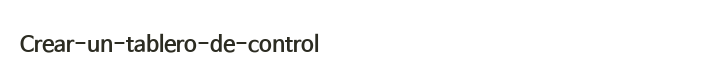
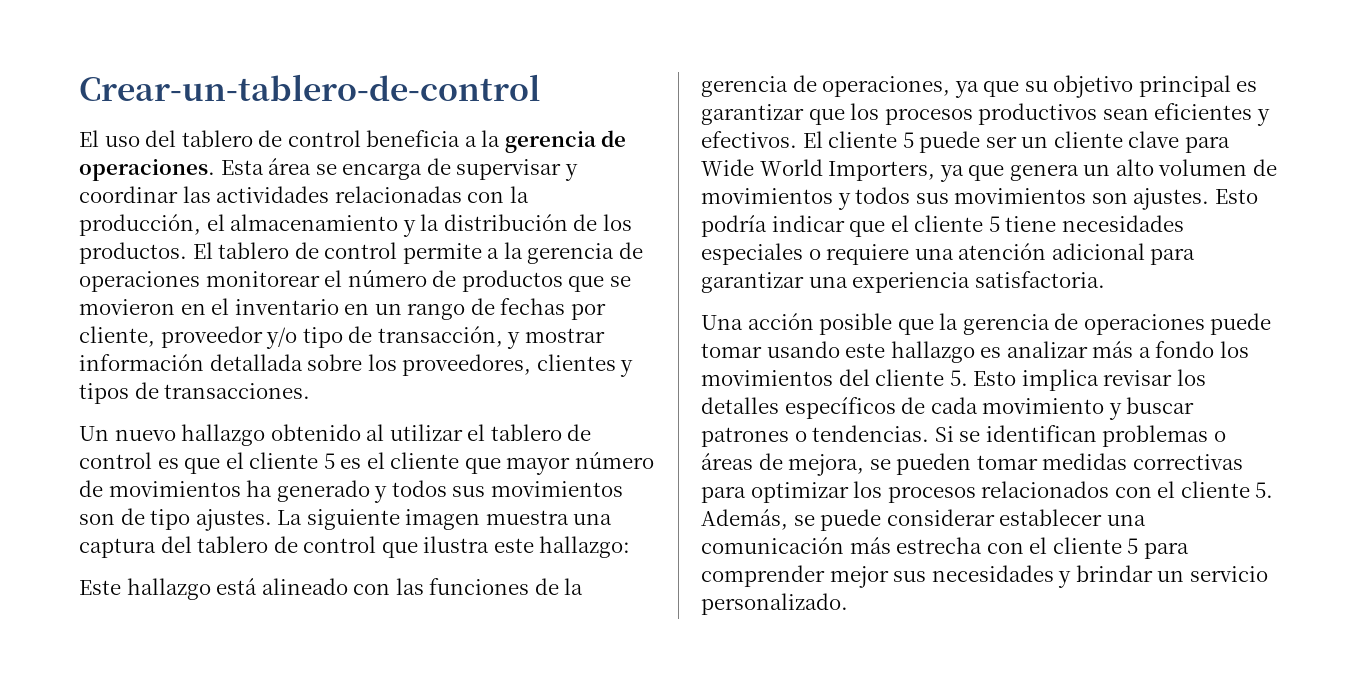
+ El uso del tablero de control beneficia a la gerencia de operaciones. Esta área se encarga de supervisar y coordinar las actividades relacionadas con la producción, el almacenamiento y la distribución de los productos. El tablero de control permite a la gerencia de operaciones monitorear el número de productos que se movieron en el inventario en un rango de fechas por cliente, proveedor y/o tipo de transacción, y mostrar información detallada sobre los proveedores, clientes y tipos de transacciones.
+ Un nuevo hallazgo obtenido al utilizar el tablero de control es que el cliente 5 es el cliente que mayor número de movimientos ha generado y todos sus movimientos son de tipo ajustes. La siguiente imagen muestra una captura del tablero de control que ilustra este hallazgo:
+ Este hallazgo está alineado con las funciones de la gerencia de operaciones, ya que su objetivo principal es garantizar que los procesos productivos sean eficientes y efectivos. El cliente 5 puede ser un cliente clave para Wide World Importers, ya que genera un alto volumen de movimientos y todos sus movimientos son ajustes. Esto podría indicar que el cliente 5 tiene necesidades especiales o requiere una atención adicional para garantizar una experiencia satisfactoria.
+ Una acción posible que la gerencia de operaciones puede tomar usando este hallazgo es analizar más a fondo los movimientos del cliente 5. Esto implica revisar los detalles específicos de cada movimiento y buscar patrones o tendencias. Si se identifican problemas o áreas de mejora, se pueden tomar medidas correctivas para optimizar los procesos relacionados con el cliente 5. Además, se puede considerar establecer una comunicación más estrecha con el cliente 5 para comprender mejor sus necesidades y brindar un servicio personalizado.

